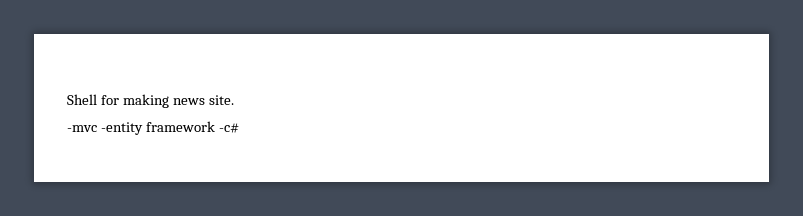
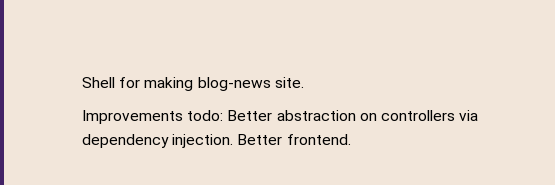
- Shell for making news site.
+ Shell for making blog-news site.
- -mvc -entity framework -c#
+ Improvements todo: Better abstraction on controllers via dependency injection. Better frontend.

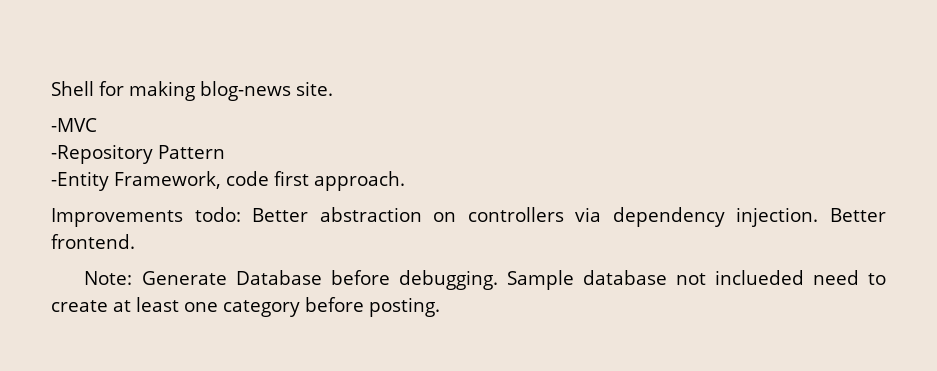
+ -MVC
+ -Repository Pattern
+ -Entity Framework, code first approach.
+ Note: Generate Database before debugging. Sample database not inclueded need to create at least one category before posting.

